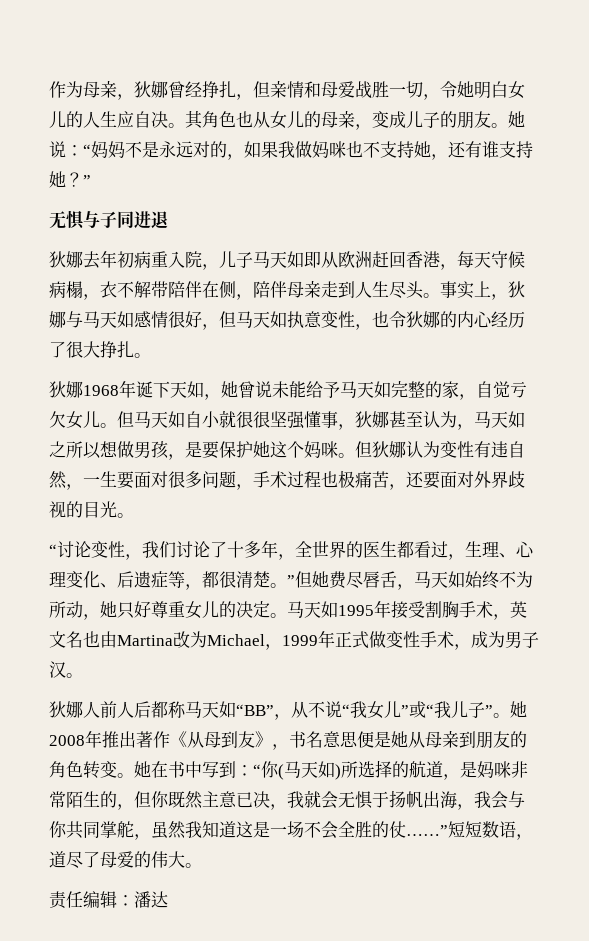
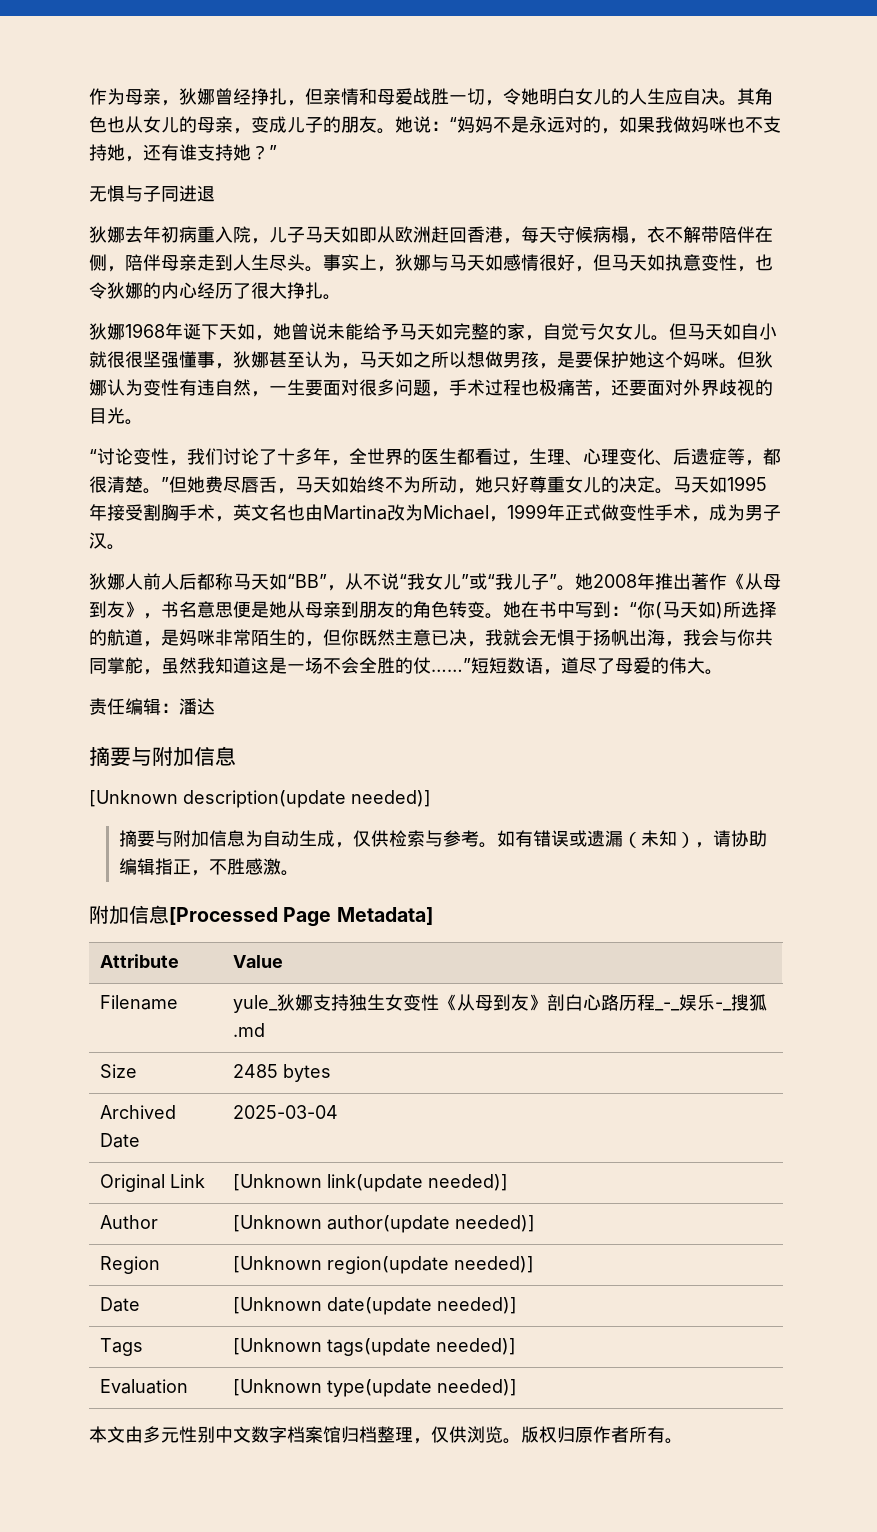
  责任编辑：潘达
+ 摘要与附加信息
+ [Unknown description(update needed)]
+ 摘要与附加信息为自动生成，仅供检索与参考。如有错误或遗漏（未知），请协助编辑指正，不胜感激。
+ 附加信息[Processed Page Metadata]
+ Attribute | Value
+ Filename | yule_狄娜支持独生女变性《从母到友》剖白心路历程_-_娱乐-_搜狐.md
+ Size | 2485 bytes
+ Archived Date | 2025-03-04
+ Original Link | [Unknown link(update needed)]
+ Author | [Unknown author(update needed)]
+ Region | [Unknown region(update needed)]
+ Date | [Unknown date(update needed)]
+ Tags | [Unknown tags(update needed)]
+ Evaluation | [Unknown type(update needed)]
+ 本文由多元性别中文数字档案馆归档整理，仅供浏览。版权归原作者所有。

